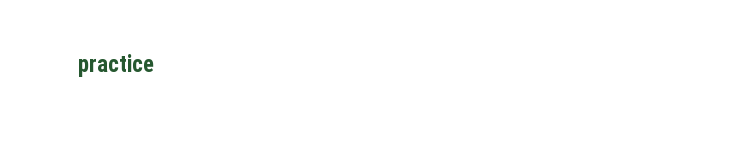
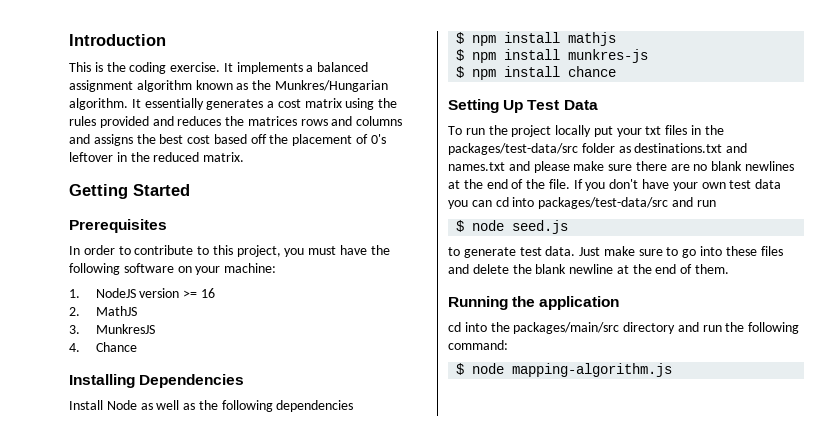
- practice
+ Introduction
+ This is the coding exercise. It implements a balanced assignment algorithm known as the Munkres/Hungarian algorithm. It essentially generates a cost matrix using the rules provided and reduces the matrices rows and columns and assigns the best cost based off the placement of 0's leftover in the reduced matrix.
+ Getting Started
+ Prerequisites
+ In order to contribute to this project, you must have the following software on your machine:
+ 1. NodeJS version >= 16
+ 2. MathJS
+ 3. MunkresJS
+ 4. Chance
+ Installing Dependencies
+ Install Node as well as the following dependencies
+ $ npm install mathjs
+ $ npm install munkres-js
+ $ npm install chance
+ Setting Up Test Data
+ To run the project locally put your txt files in the packages/test-data/src folder as destinations.txt and names.txt and please make sure there are no blank newlines at the end of the file. If you don't have your own test data you can cd into packages/test-data/src and run
+ $ node seed.js
+ to generate test data. Just make sure to go into these files and delete the blank newline at the end of them.
+ Running the application
+ cd into the packages/main/src directory and run the following command:
+ $ node mapping-algorithm.js

